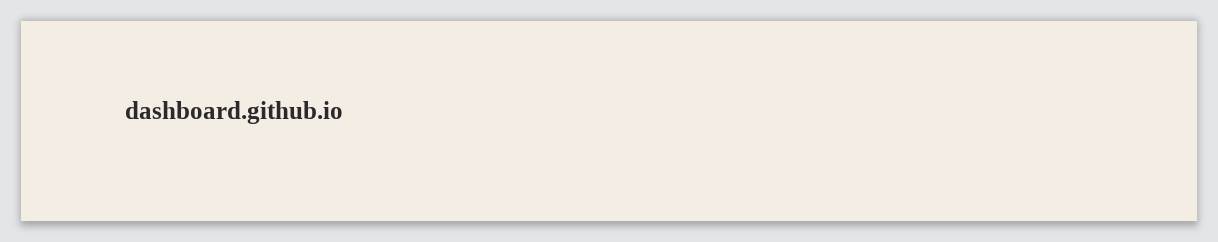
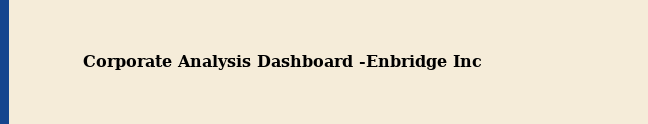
- dashboard.github.io
+ Corporate Analysis Dashboard -Enbridge Inc

